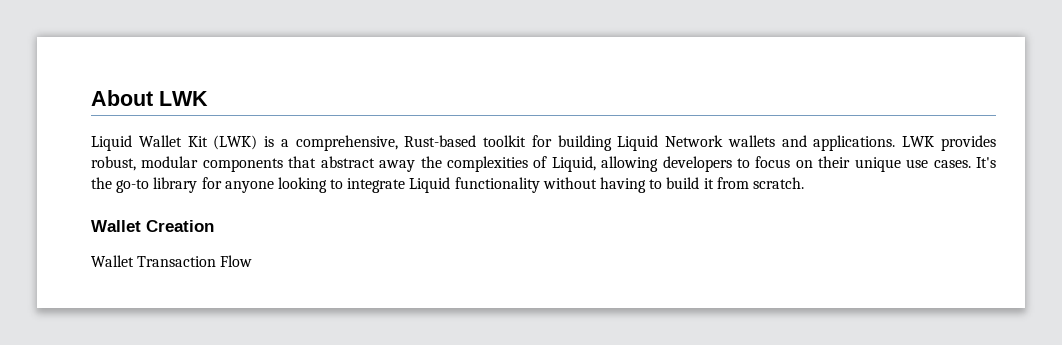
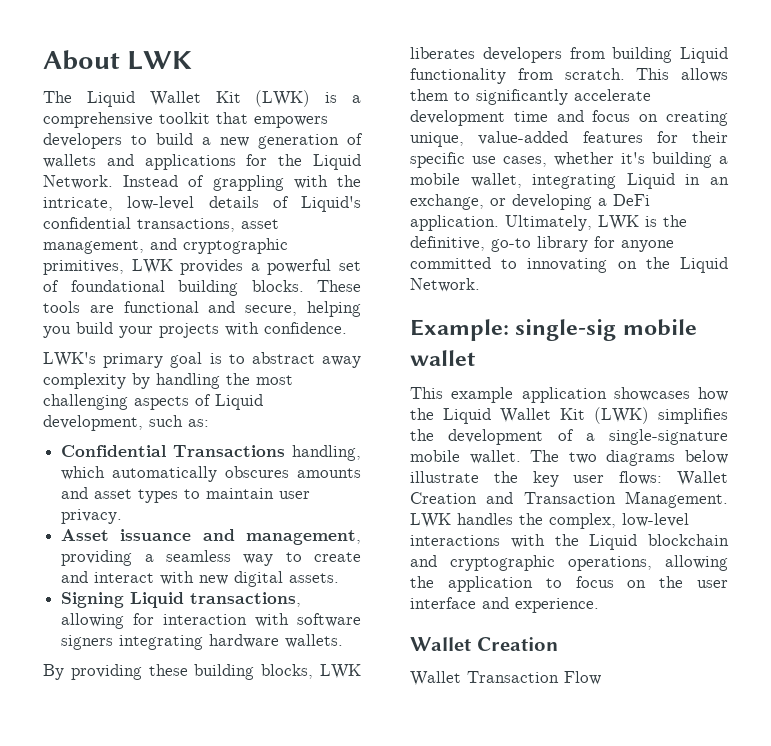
- Liquid Wallet Kit (LWK) is a comprehensive, Rust-based toolkit for building Liquid Network wallets and applications. LWK provides robust, modular components that abstract away the complexities of Liquid, allowing developers to focus on their unique use cases. It's the go-to library for anyone looking to integrate Liquid functionality without having to build it from scratch.
+ The Liquid Wallet Kit (LWK) is a comprehensive toolkit that empowers developers to build a new generation of wallets and applications for the Liquid Network. Instead of grappling with the intricate, low-level details of Liquid's confidential transactions, asset management, and cryptographic primitives, LWK provides a powerful set of foundational building blocks. These tools are functional and secure, helping you build your projects with confidence.
+ LWK's primary goal is to abstract away complexity by handling the most challenging aspects of Liquid development, such as:
+ Confidential Transactions handling, which automatically obscures amounts and asset types to maintain user privacy.
+ Asset issuance and management, providing a seamless way to create and interact with new digital assets.
+ Signing Liquid transactions, allowing for interaction with software signers integrating hardware wallets.
+ By providing these building blocks, LWK liberates developers from building Liquid functionality from scratch. This allows them to significantly accelerate development time and focus on creating unique, value-added features for their specific use cases, whether it's building a mobile wallet, integrating Liquid in an exchange, or developing a DeFi application. Ultimately, LWK is the definitive, go-to library for anyone committed to innovating on the Liquid Network.
+ Example: single-sig mobile wallet
+ This example application showcases how the Liquid Wallet Kit (LWK) simplifies the development of a single-signature mobile wallet. The two diagrams below illustrate the key user flows: Wallet Creation and Transaction Management. LWK handles the complex, low-level interactions with the Liquid blockchain and cryptographic operations, allowing the application to focus on the user interface and experience.

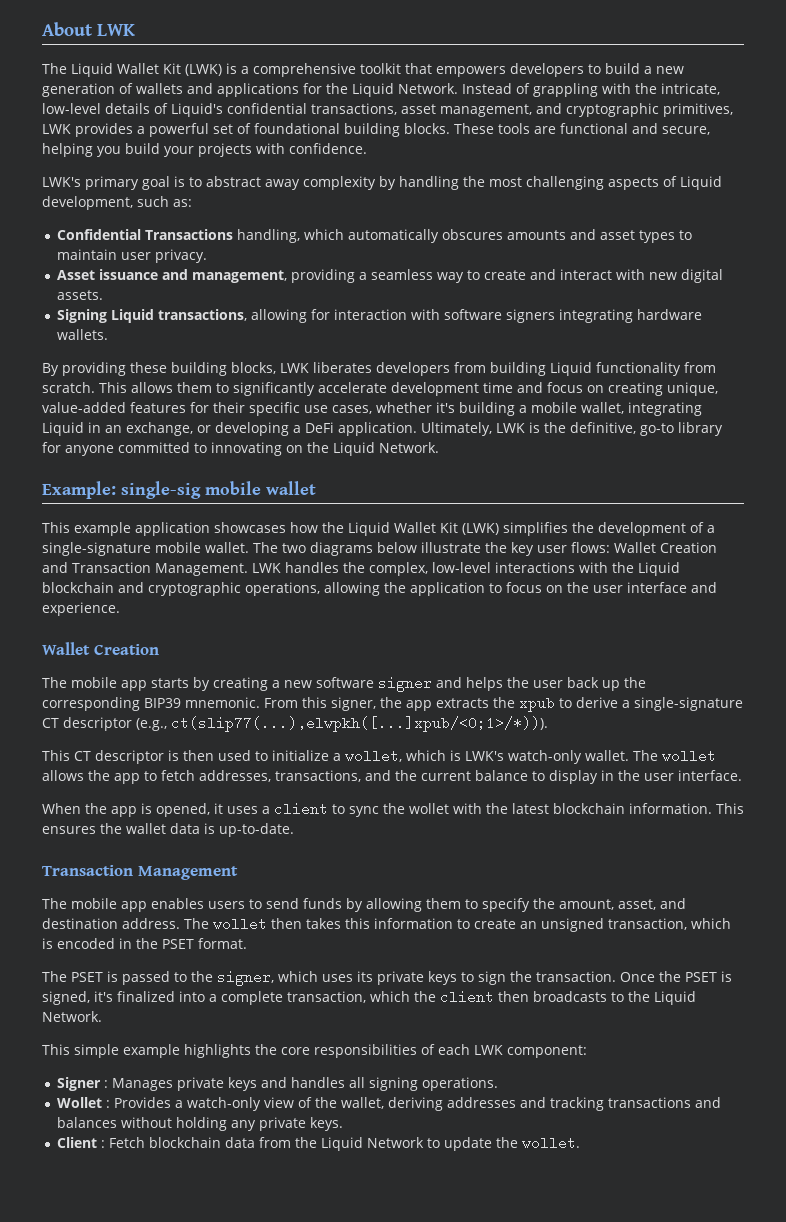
- Wallet Transaction Flow
+ The mobile app starts by creating a new software signer and helps the user back up the corresponding BIP39 mnemonic. From this signer, the app extracts the xpub to derive a single-signature CT descriptor (e.g., ct(slip77(...),elwpkh([...]xpub/<0;1>/*))).
+ This CT descriptor is then used to initialize a wollet, which is LWK's watch-only wallet. The wollet allows the app to fetch addresses, transactions, and the current balance to display in the user interface.
+ When the app is opened, it uses a client to sync the wollet with the latest blockchain information. This ensures the wallet data is up-to-date.
+ Transaction Management
+ The mobile app enables users to send funds by allowing them to specify the amount, asset, and destination address. The wollet then takes this information to create an unsigned transaction, which is encoded in the PSET format.
+ The PSET is passed to the signer, which uses its private keys to sign the transaction. Once the PSET is signed, it's finalized into a complete transaction, which the client then broadcasts to the Liquid Network.
+ This simple example highlights the core responsibilities of each LWK component:
+ Signer : Manages private keys and handles all signing operations.
+ Wollet : Provides a watch-only view of the wallet, deriving addresses and tracking transactions and balances without holding any private keys.
+ Client : Fetch blockchain data from the Liquid Network to update the wollet.

